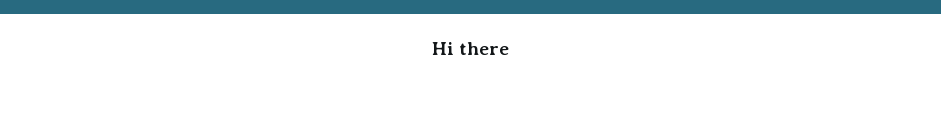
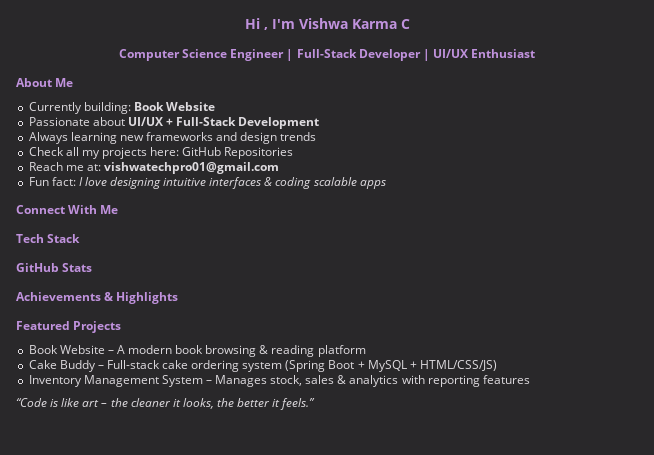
- Hi there
+ Hi , I'm Vishwa Karma C
+ Computer Science Engineer | Full-Stack Developer | UI/UX Enthusiast
+ About Me
+ Currently building: Book Website
+ Passionate about UI/UX + Full-Stack Development
+ Always learning new frameworks and design trends
+ Check all my projects here: GitHub Repositories
+ Reach me at: vishwatechpro01@gmail.com
+ Fun fact: I love designing intuitive interfaces & coding scalable apps
+ Connect With Me
+ Tech Stack
+ GitHub Stats
+ Achievements & Highlights
+ Featured Projects
+ Book Website – A modern book browsing & reading platform
+ Cake Buddy – Full-stack cake ordering system (Spring Boot + MySQL + HTML/CSS/JS)
+ Inventory Management System – Manages stock, sales & analytics with reporting features
+ “Code is like art – the cleaner it looks, the better it feels.”

